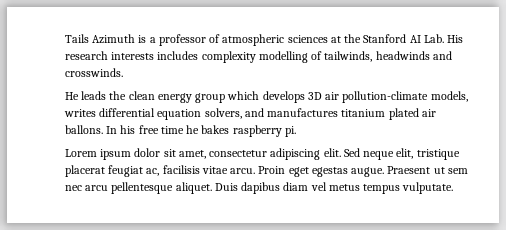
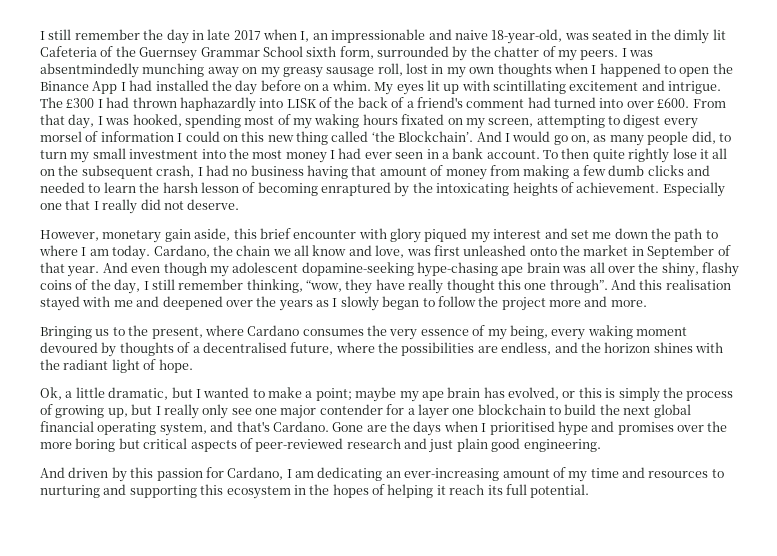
- Tails Azimuth is a professor of atmospheric sciences at the Stanford AI Lab. His research interests includes complexity modelling of tailwinds, headwinds and crosswinds.
- He leads the clean energy group which develops 3D air pollution-climate models, writes differential equation solvers, and manufactures titanium plated air ballons. In his free time he bakes raspberry pi.
- Lorem ipsum dolor sit amet, consectetur adipiscing elit. Sed neque elit, tristique placerat feugiat ac, facilisis vitae arcu. Proin eget egestas augue. Praesent ut sem nec arcu pellentesque aliquet. Duis dapibus diam vel metus tempus vulputate.
+ I still remember the day in late 2017 when I, an impressionable and naive 18-year-old, was seated in the dimly lit Cafeteria of the Guernsey Grammar School sixth form, surrounded by the chatter of my peers. I was absentmindedly munching away on my greasy sausage roll, lost in my own thoughts when I happened to open the Binance App I had installed the day before on a whim. My eyes lit up with scintillating excitement and intrigue. The £300 I had thrown haphazardly into LISK of the back of a friend's comment had turned into over £600. From that day, I was hooked, spending most of my waking hours fixated on my screen, attempting to digest every morsel of information I could on this new thing called ‘the Blockchain’. And I would go on, as many people did, to turn my small investment into the most money I had ever seen in a bank account. To then quite rightly lose it all on the subsequent crash, I had no business having that amount of money from making a few dumb clicks and needed to learn the harsh lesson of becoming enraptured by the intoxicating heights of achievement. Especially one that I really did not deserve.
+ However, monetary gain aside, this brief encounter with glory piqued my interest and set me down the path to where I am today. Cardano, the chain we all know and love, was first unleashed onto the market in September of that year. And even though my adolescent dopamine-seeking hype-chasing ape brain was all over the shiny, flashy coins of the day, I still remember thinking, “wow, they have really thought this one through”. And this realisation stayed with me and deepened over the years as I slowly began to follow the project more and more.
+ Bringing us to the present, where Cardano consumes the very essence of my being, every waking moment devoured by thoughts of a decentralised future, where the possibilities are endless, and the horizon shines with the radiant light of hope.
+ Ok, a little dramatic, but I wanted to make a point; maybe my ape brain has evolved, or this is simply the process of growing up, but I really only see one major contender for a layer one blockchain to build the next global financial operating system, and that's Cardano. Gone are the days when I prioritised hype and promises over the more boring but critical aspects of peer-reviewed research and just plain good engineering.
+ And driven by this passion for Cardano, I am dedicating an ever-increasing amount of my time and resources to nurturing and supporting this ecosystem in the hopes of helping it reach its full potential.

